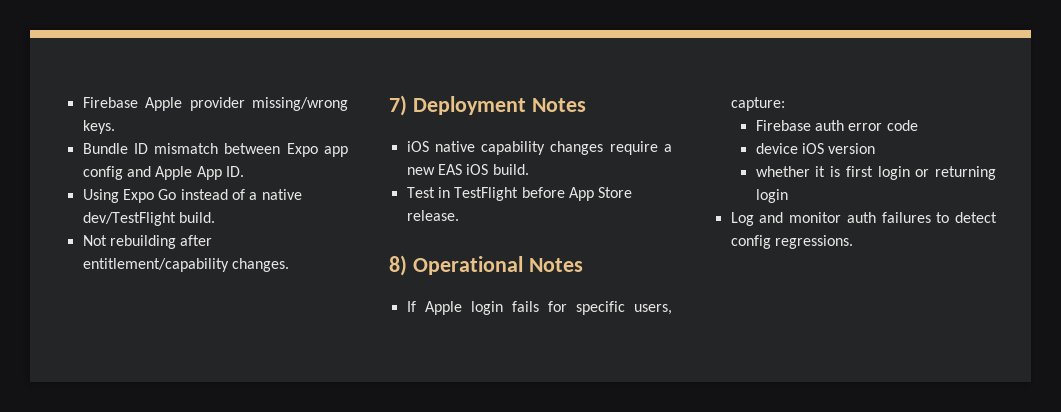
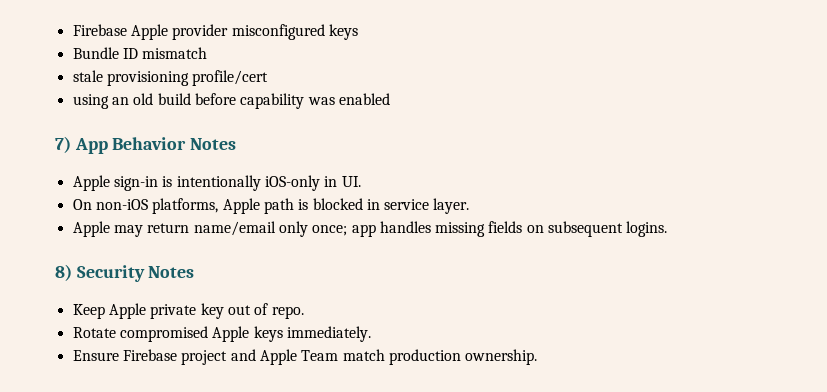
- Firebase Apple provider missing/wrong keys.
+ Firebase Apple provider misconfigured keys
- Bundle ID mismatch between Expo app config and Apple App ID.
- Using Expo Go instead of a native dev/TestFlight build.
- Not rebuilding after entitlement/capability changes.
- 7) Deployment Notes
- iOS native capability changes require a new EAS iOS build.
- Test in TestFlight before App Store release.
- 8) Operational Notes
- If Apple login fails for specific users, capture:
- Firebase auth error code
- device iOS version
- whether it is first login or returning login
- Log and monitor auth failures to detect config regressions.
+ Bundle ID mismatch
+ stale provisioning profile/cert
+ using an old build before capability was enabled
+ 7) App Behavior Notes
+ Apple sign-in is intentionally iOS-only in UI.
+ On non-iOS platforms, Apple path is blocked in service layer.
+ Apple may return name/email only once; app handles missing fields on subsequent logins.
+ 8) Security Notes
+ Keep Apple private key out of repo.
+ Rotate compromised Apple keys immediately.
+ Ensure Firebase project and Apple Team match production ownership.

